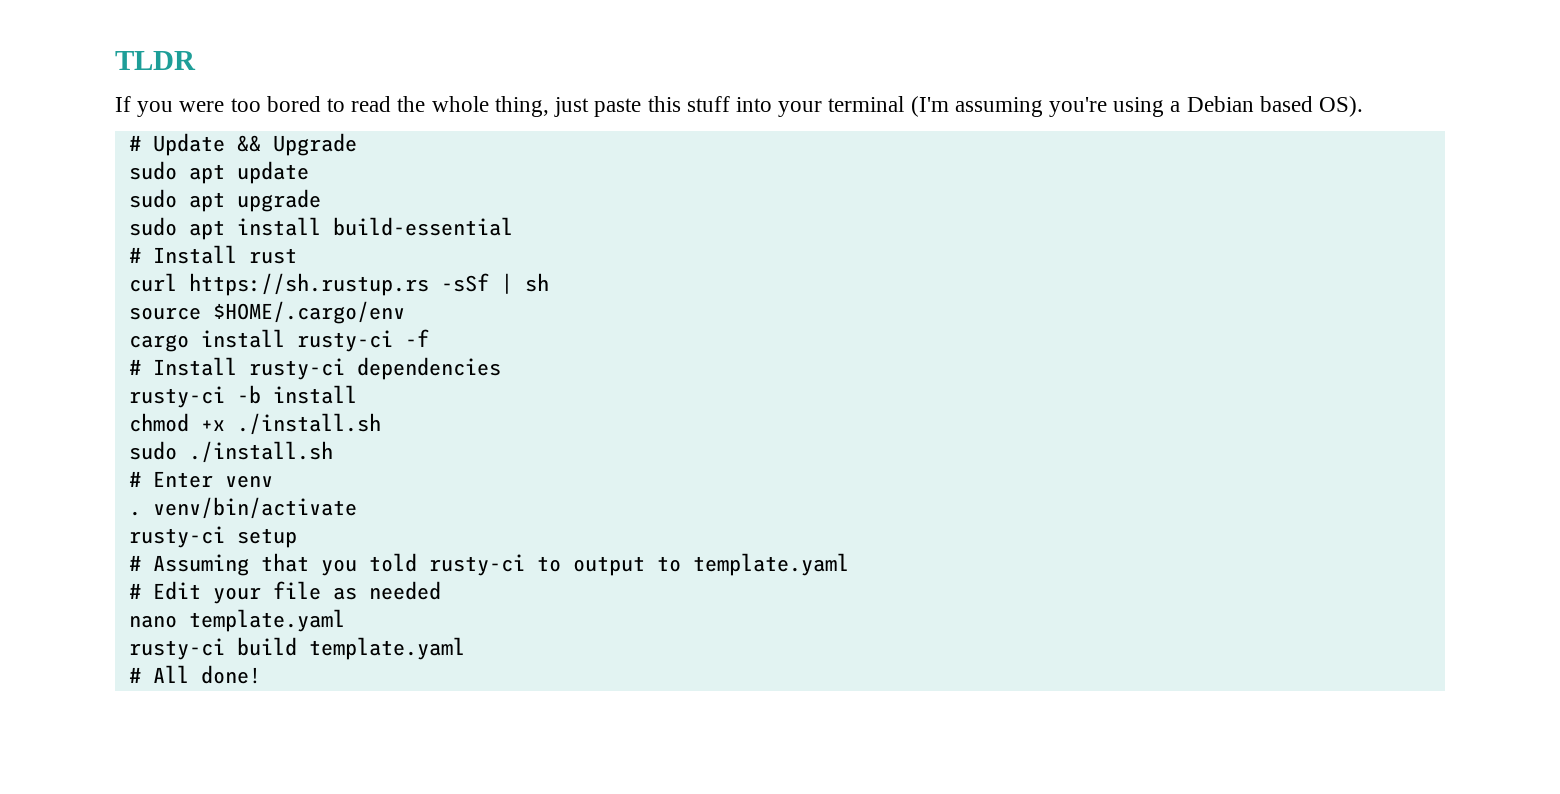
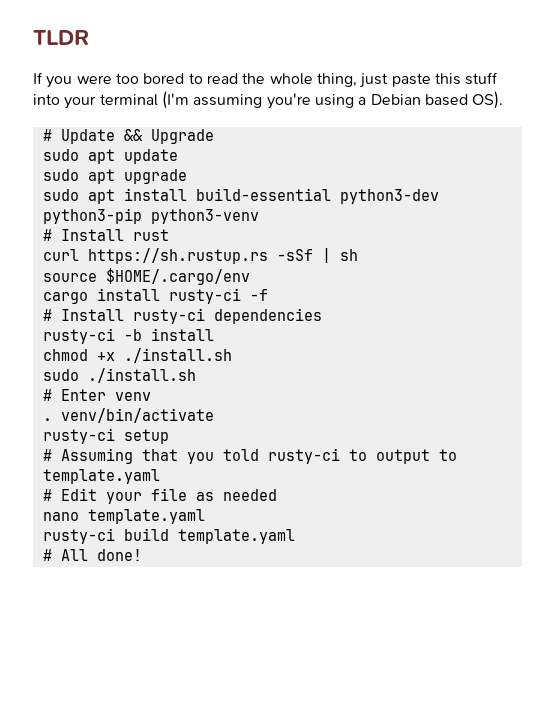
- sudo apt install build-essential
+ sudo apt install build-essential python3-dev python3-pip python3-venv

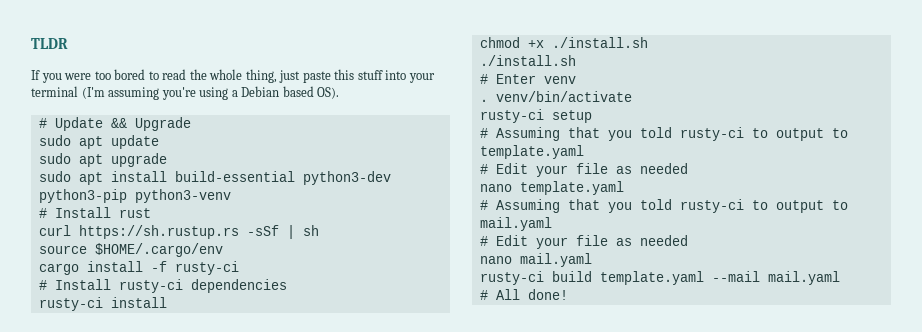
- cargo install rusty-ci -f
+ cargo install -f rusty-ci
- rusty-ci -b install
+ rusty-ci install
  chmod +x ./install.sh
- sudo ./install.sh
+ ./install.sh
+ # Assuming that you told rusty-ci to output to mail.yaml
+ # Edit your file as needed
+ nano mail.yaml
- rusty-ci build template.yaml
+ rusty-ci build template.yaml --mail mail.yaml

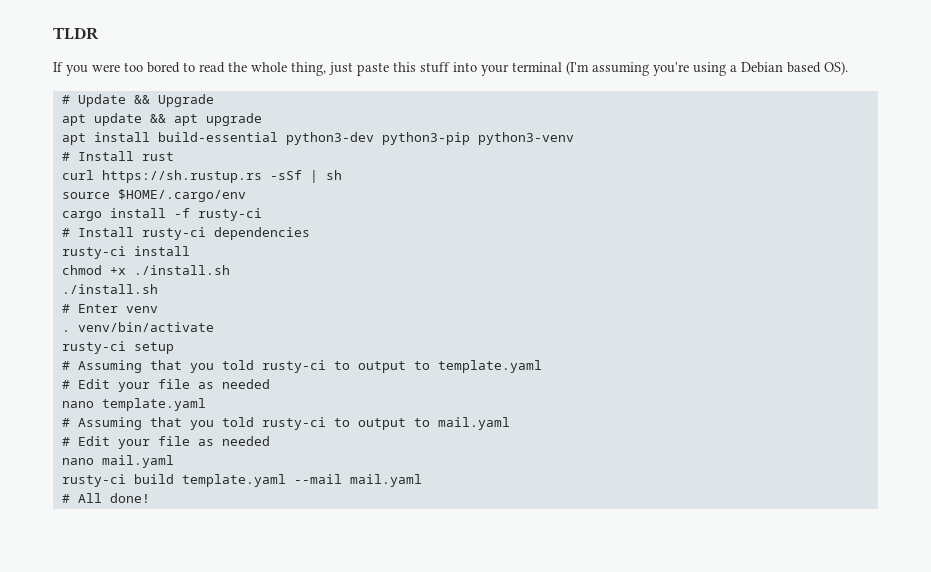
- sudo apt update
- sudo apt upgrade
+ apt update && apt upgrade
- sudo apt install build-essential python3-dev python3-pip python3-venv
+ apt install build-essential python3-dev python3-pip python3-venv

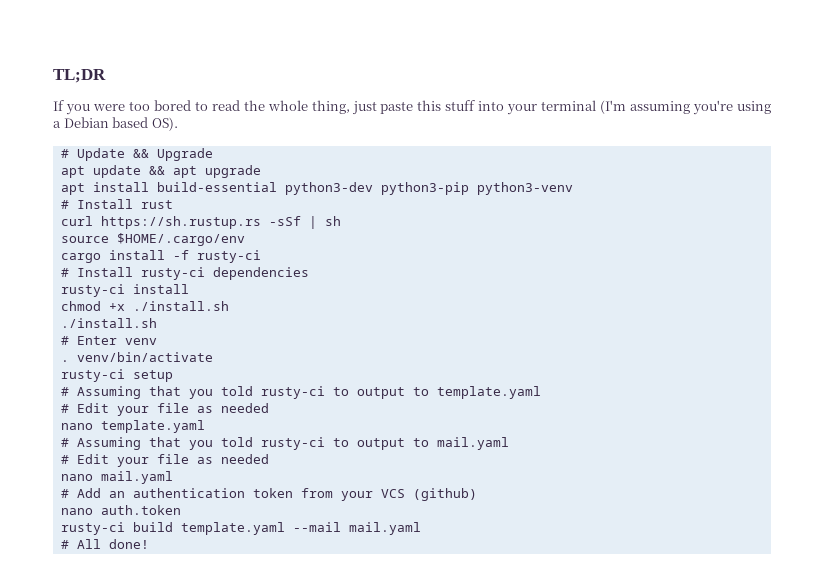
- TLDR
+ TL;DR
+ # Add an authentication token from your VCS (github)
+ nano auth.token

